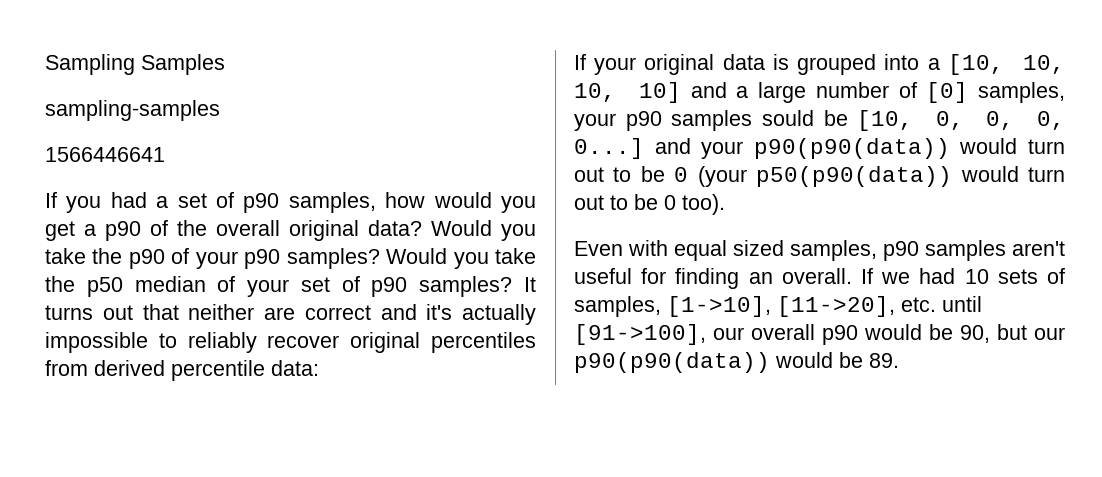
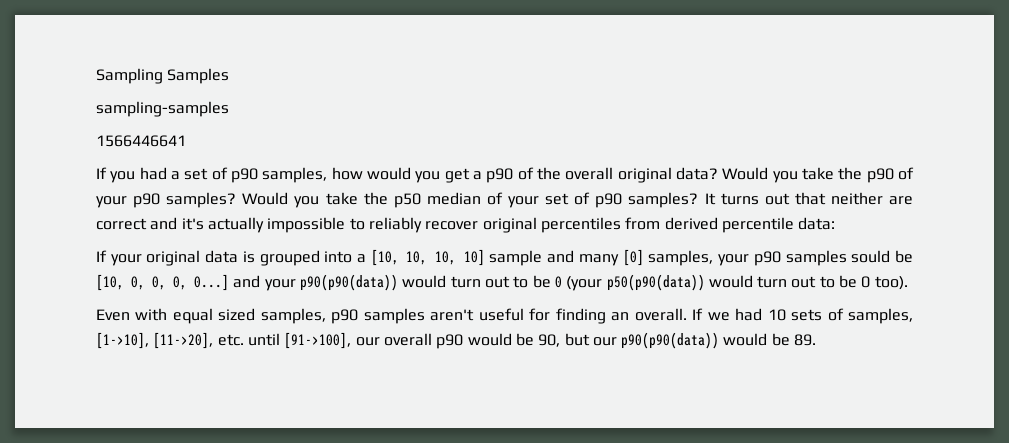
- If your original data is grouped into a [10, 10, 10, 10] and a large number of [0] samples, your p90 samples sould be [10, 0, 0, 0, 0...] and your p90(p90(data)) would turn out to be 0 (your p50(p90(data)) would turn out to be 0 too).
+ If your original data is grouped into a [10, 10, 10, 10] sample and many [0] samples, your p90 samples sould be [10, 0, 0, 0, 0...] and your p90(p90(data)) would turn out to be 0 (your p50(p90(data)) would turn out to be 0 too).

